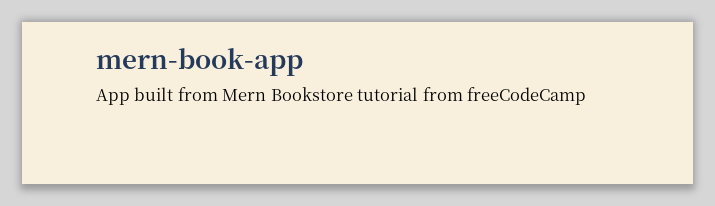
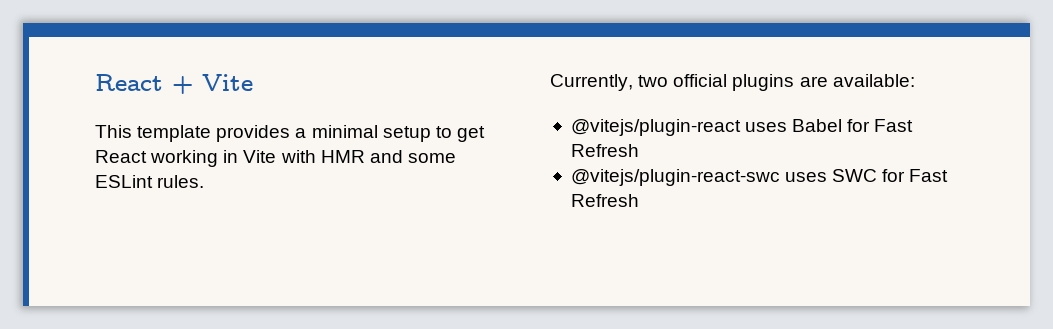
- mern-book-app
- App built from Mern Bookstore tutorial from freeCodeCamp
+ React + Vite
+ This template provides a minimal setup to get React working in Vite with HMR and some ESLint rules.
+ Currently, two official plugins are available:
+ @vitejs/plugin-react uses Babel for Fast Refresh
+ @vitejs/plugin-react-swc uses SWC for Fast Refresh

